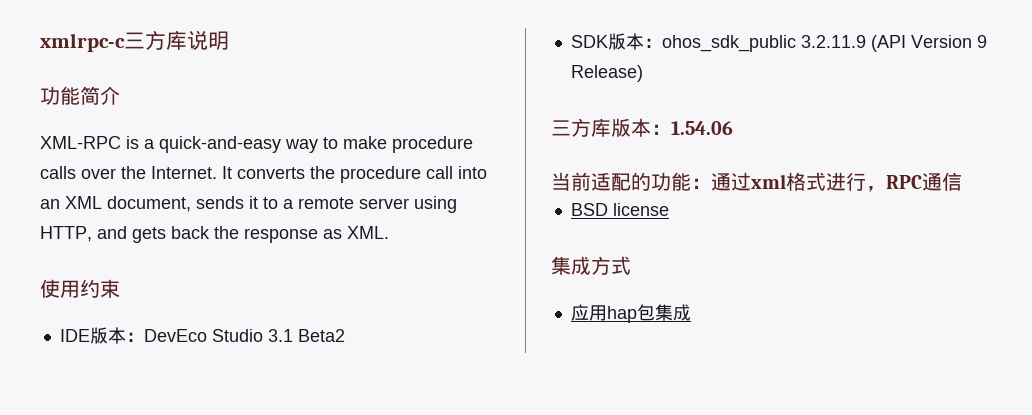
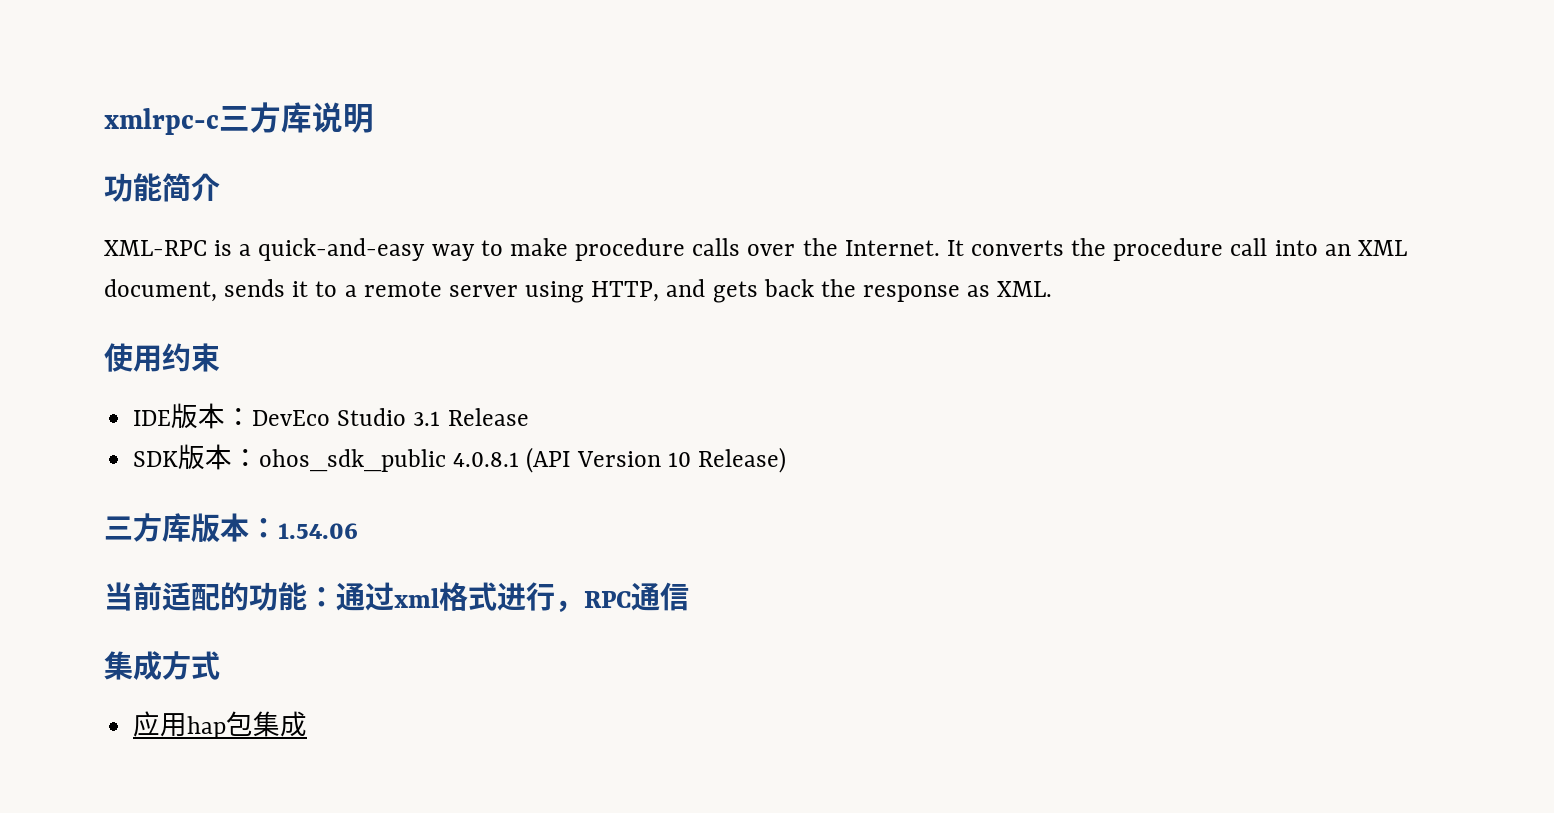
- IDE版本：DevEco Studio 3.1 Beta2
+ IDE版本：DevEco Studio 3.1 Release
- SDK版本：ohos_sdk_public 3.2.11.9 (API Version 9 Release)
+ SDK版本：ohos_sdk_public 4.0.8.1 (API Version 10 Release)
- BSD license

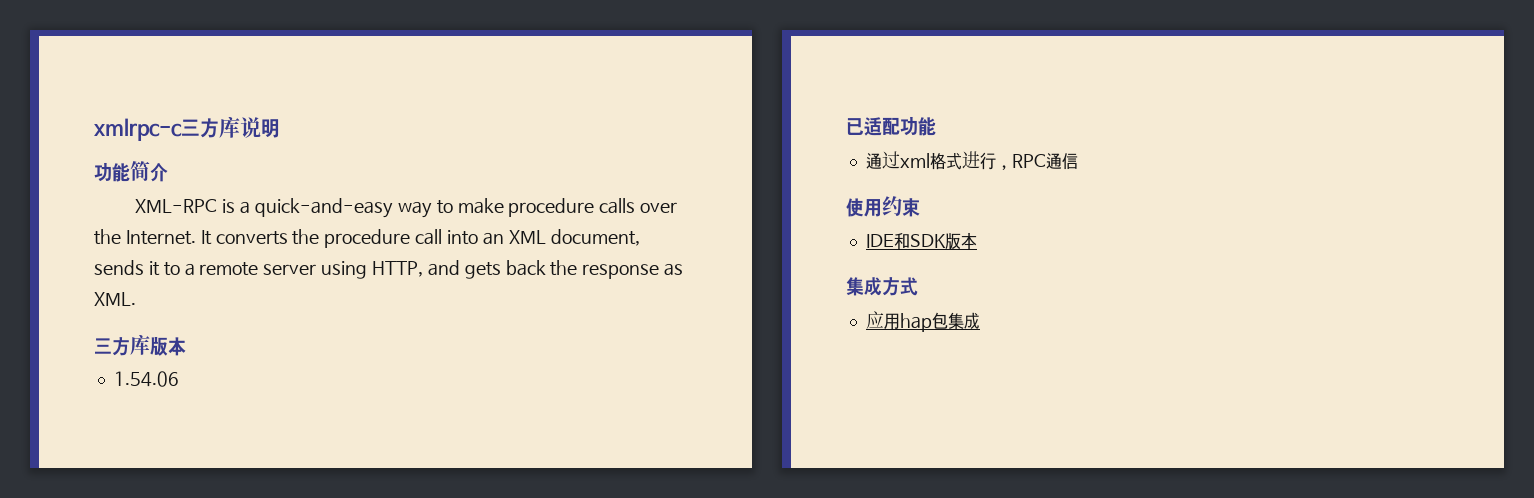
- 使用约束
- IDE版本：DevEco Studio 3.1 Release
- SDK版本：ohos_sdk_public 4.0.8.1 (API Version 10 Release)
- 三方库版本：1.54.06
+ 三方库版本
+ 1.54.06
- 当前适配的功能：通过xml格式进行，RPC通信
+ 已适配功能
+ 通过xml格式进行，RPC通信
+ 使用约束
+ IDE和SDK版本

